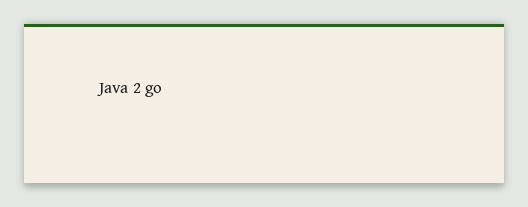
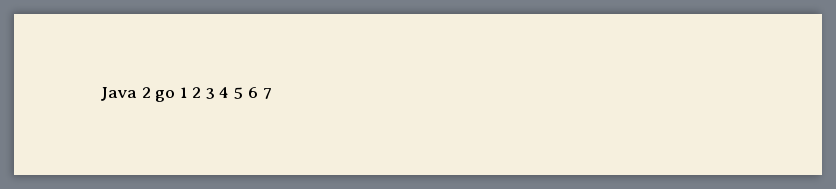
- Java 2 go
+ Java 2 go 1 2 3 4 5 6 7

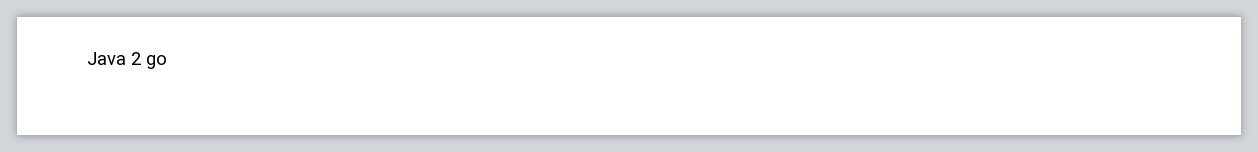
- Java 2 go 1 2 3 4 5 6 7
+ Java 2 go

